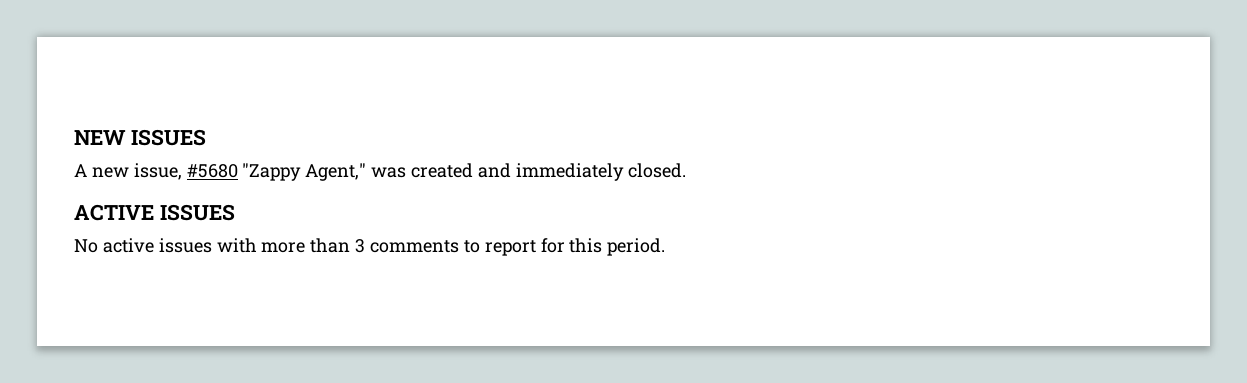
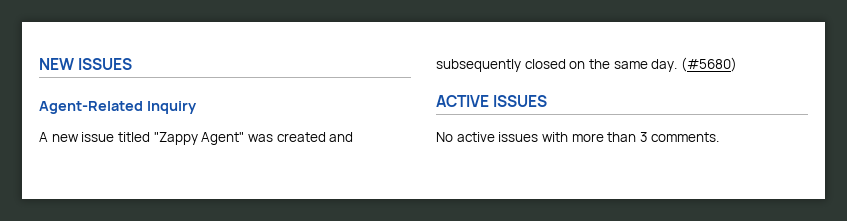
+ Agent-Related Inquiry
- A new issue, #5680 "Zappy Agent," was created and immediately closed.
+ A new issue titled "Zappy Agent" was created and subsequently closed on the same day. (#5680)
- No active issues with more than 3 comments to report for this period.
+ No active issues with more than 3 comments.

